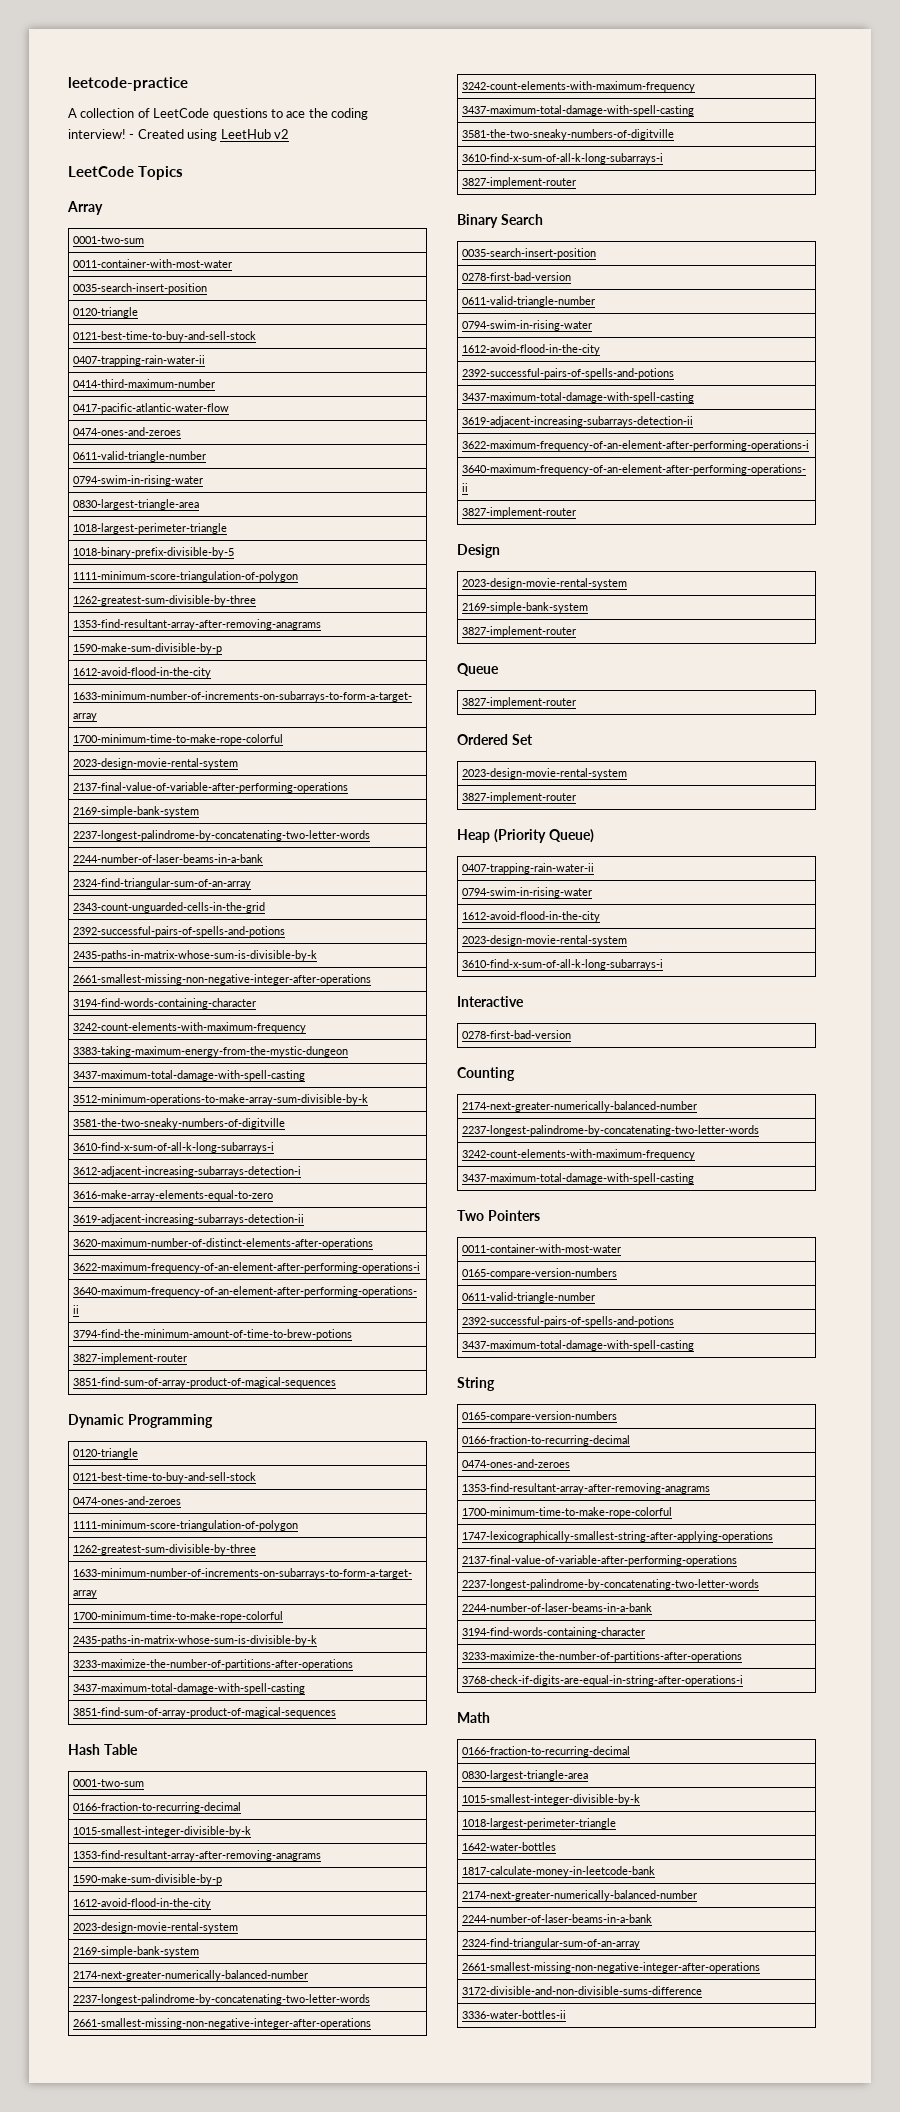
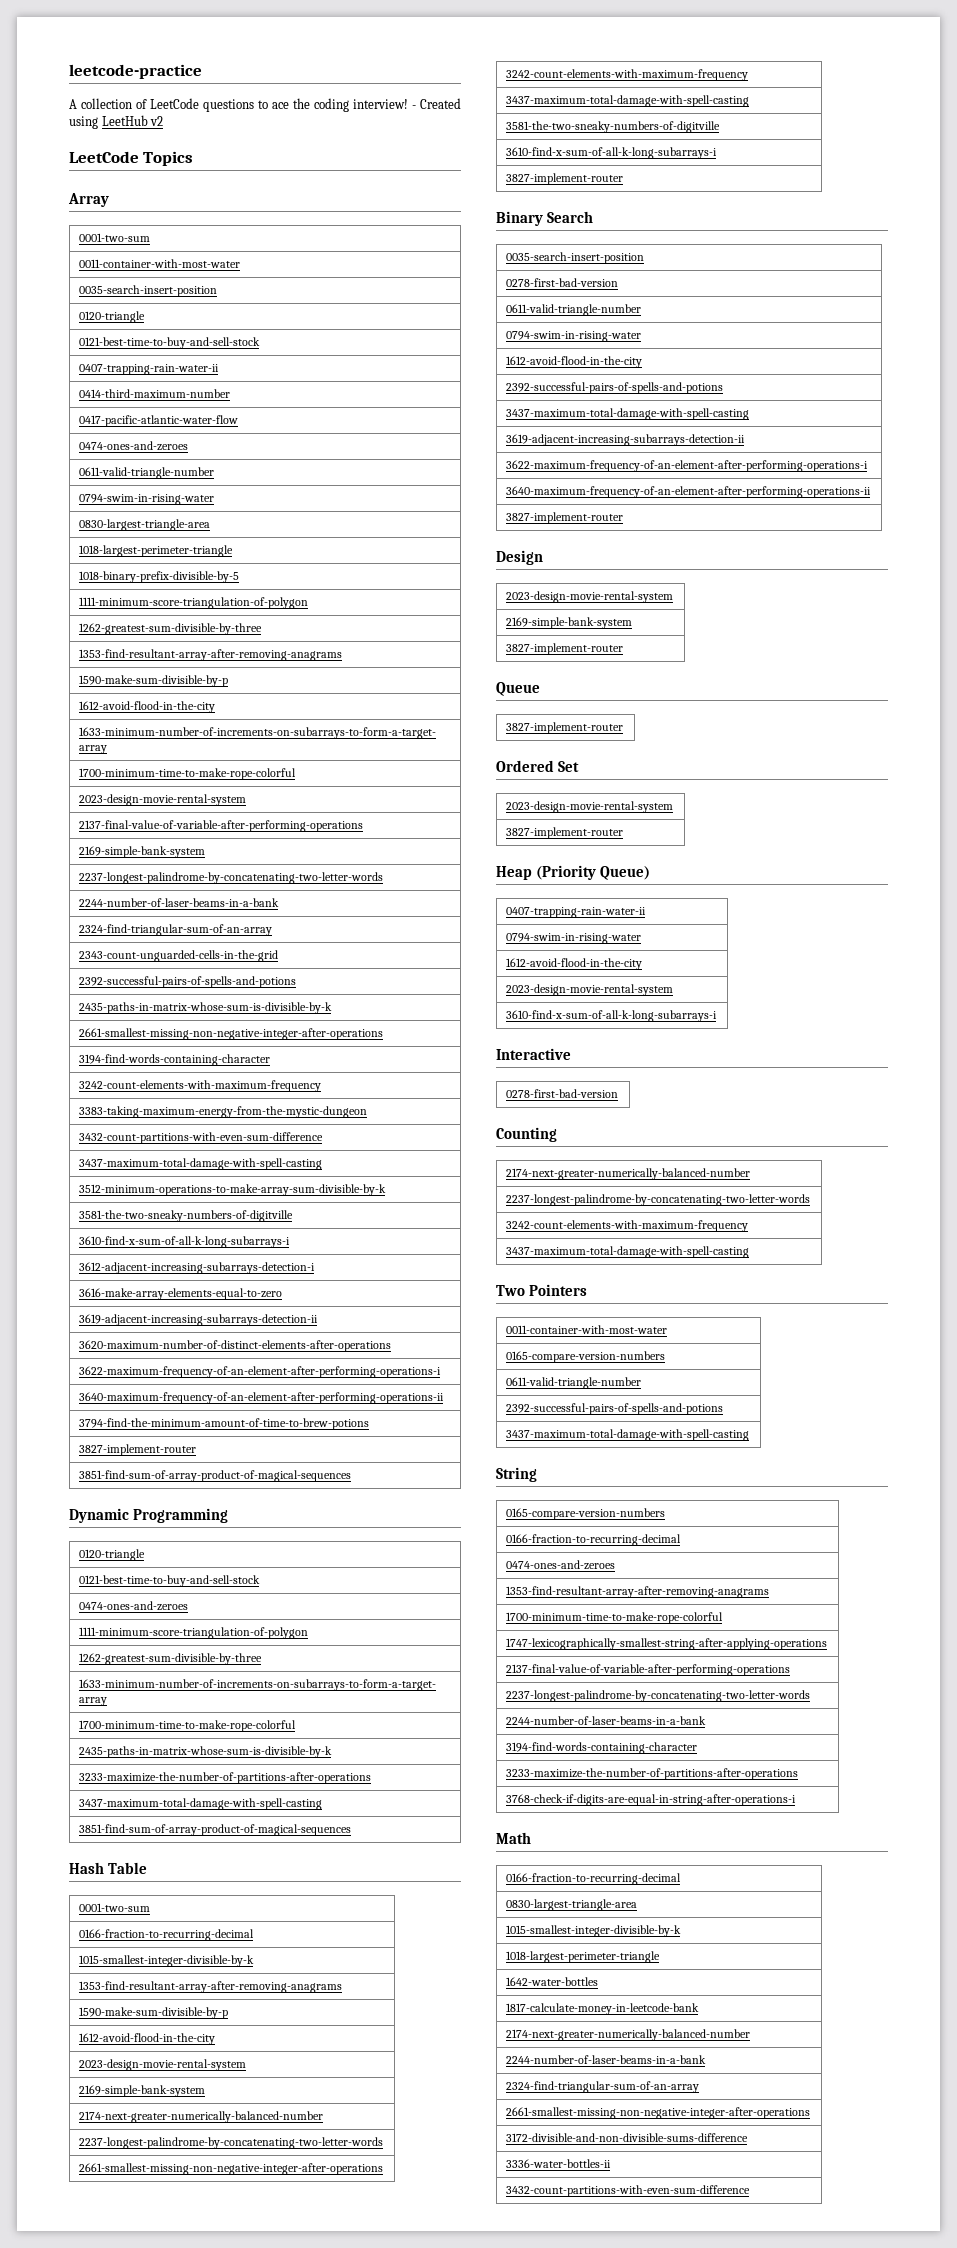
  3383-taking-maximum-energy-from-the-mystic-dungeon
+ 3432-count-partitions-with-even-sum-difference
  3336-water-bottles-ii
+ 3432-count-partitions-with-even-sum-difference

